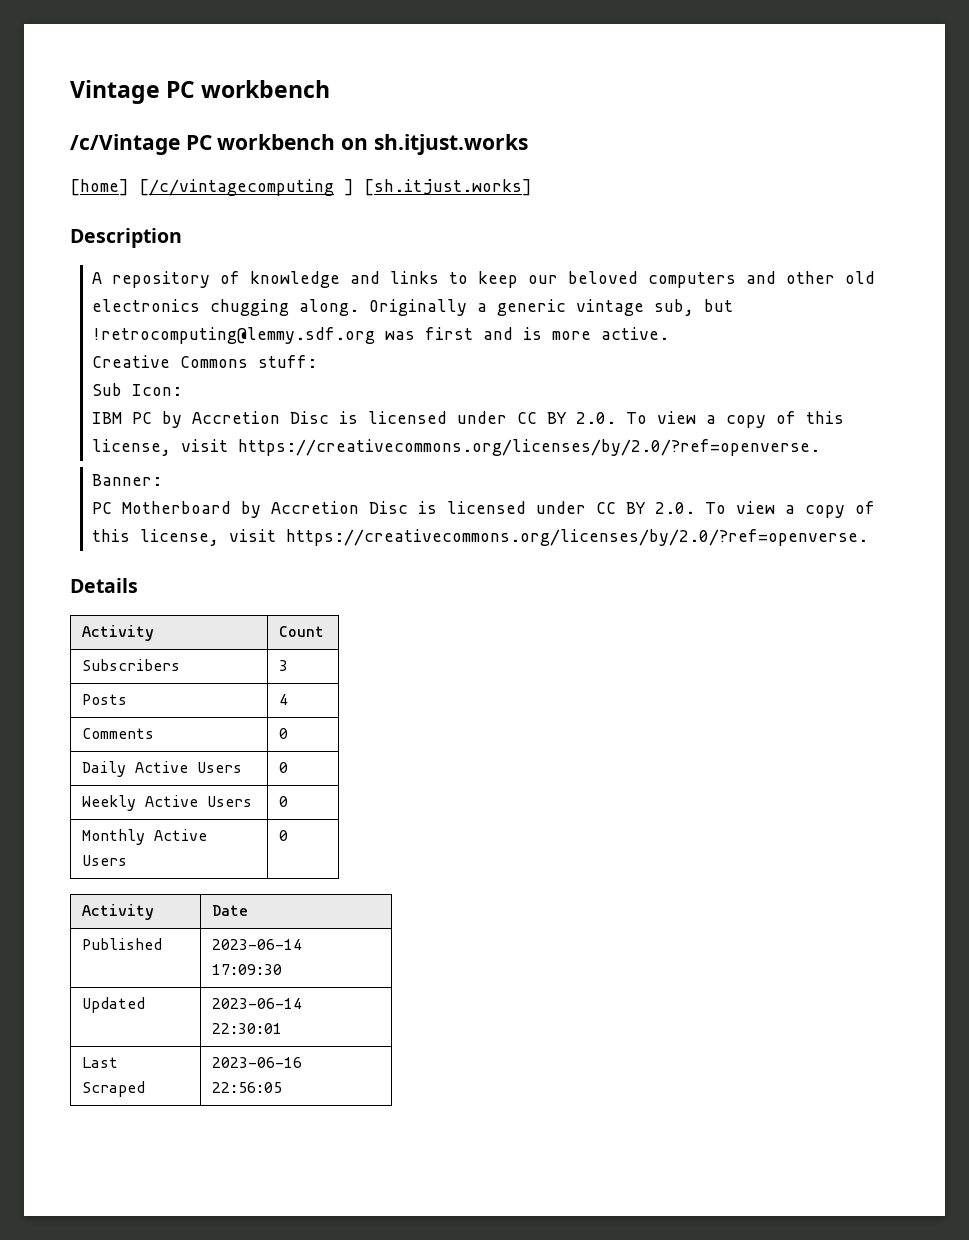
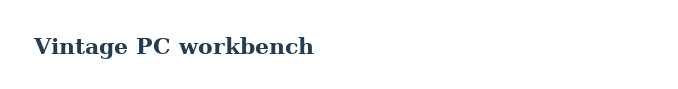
- /c/Vintage PC workbench on sh.itjust.works
- [home] [/c/vintagecomputing ] [sh.itjust.works]
- Description
- A repository of knowledge and links to keep our beloved computers and other old electronics chugging along. Originally a generic vintage sub, but !retrocomputing@lemmy.sdf.org was first and is more active.
- Creative Commons stuff:
- Sub Icon:
- IBM PC by Accretion Disc is licensed under CC BY 2.0. To view a copy of this license, visit https://creativecommons.org/licenses/by/2.0/?ref=openverse.
- Banner:
- PC Motherboard by Accretion Disc is licensed under CC BY 2.0. To view a copy of this license, visit https://creativecommons.org/licenses/by/2.0/?ref=openverse.
- Details
- Activity | Count
- Subscribers | 3
- Posts | 4
- Comments | 0
- Daily Active Users | 0
- Weekly Active Users | 0
- Monthly Active Users | 0
- Activity | Date
- Published | 2023-06-14 17:09:30
- Updated | 2023-06-14 22:30:01
- Last Scraped | 2023-06-16 22:56:05

